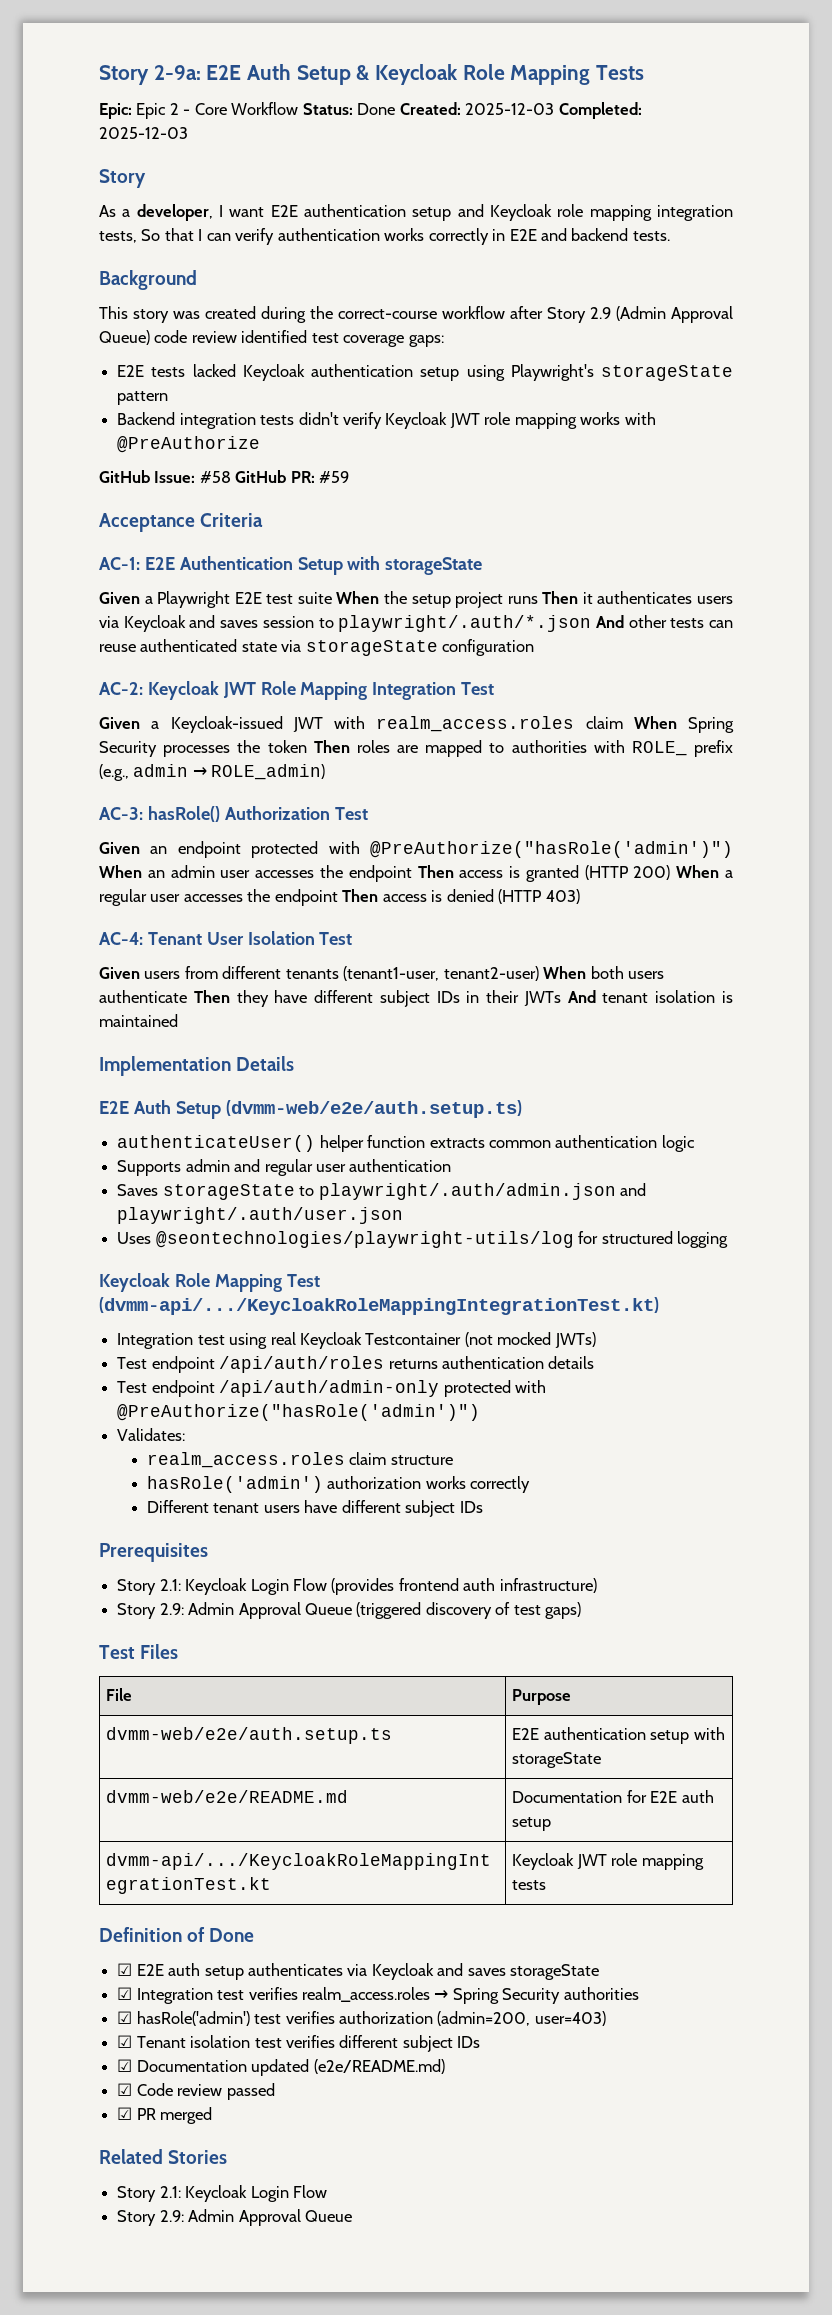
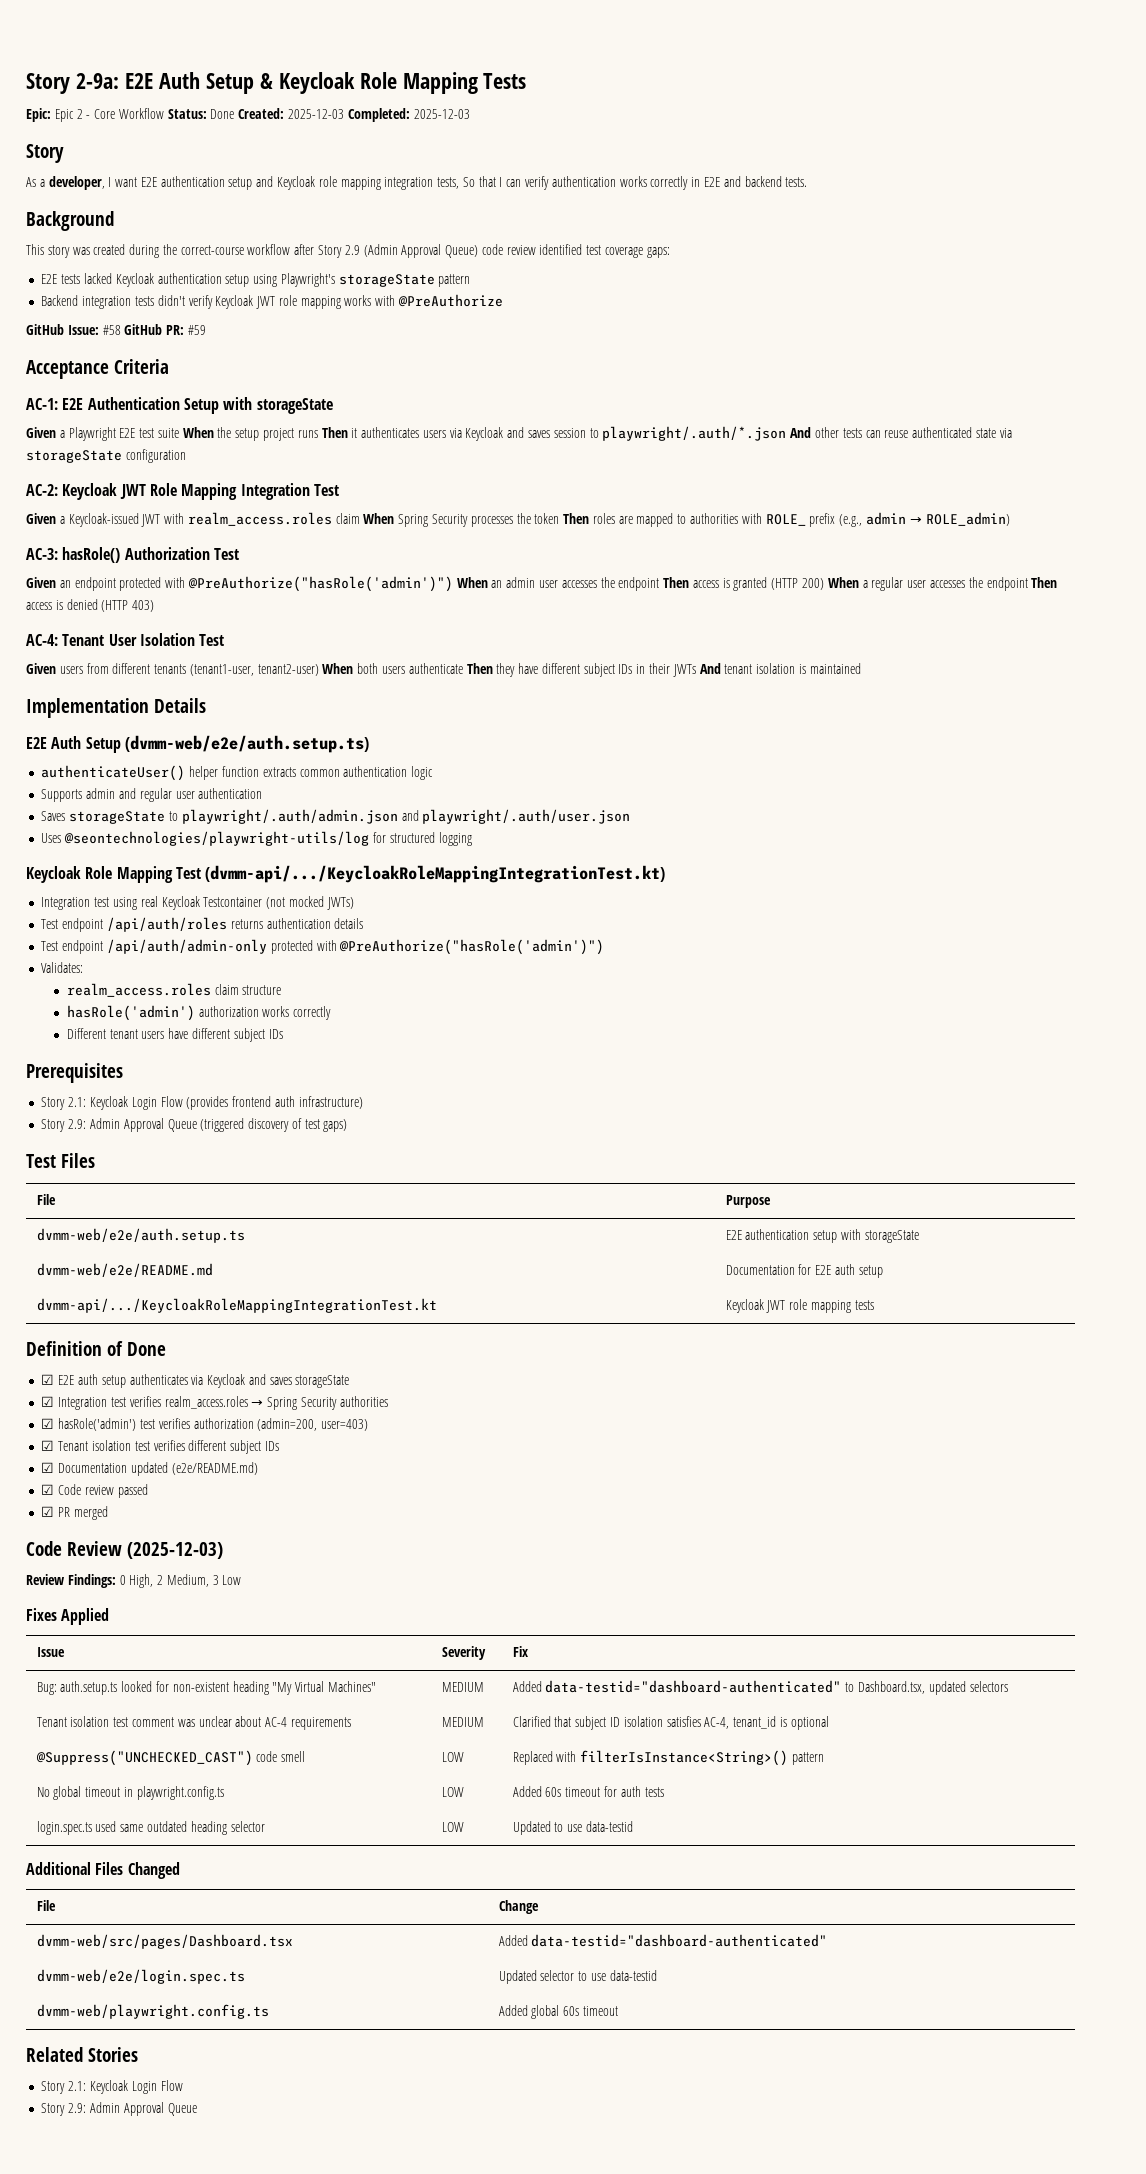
+ Code Review (2025-12-03)
+ Review Findings: 0 High, 2 Medium, 3 Low
+ Fixes Applied
+ Issue | Severity | Fix
+ Bug: auth.setup.ts looked for non-existent heading "My Virtual Machines" | MEDIUM | Added data-testid="dashboard-authenticated" to Dashboard.tsx, updated selectors
+ Tenant isolation test comment was unclear about AC-4 requirements | MEDIUM | Clarified that subject ID isolation satisfies AC-4, tenant_id is optional
+ @Suppress("UNCHECKED_CAST") code smell | LOW | Replaced with filterIsInstance<String>() pattern
+ No global timeout in playwright.config.ts | LOW | Added 60s timeout for auth tests
+ login.spec.ts used same outdated heading selector | LOW | Updated to use data-testid
+ Additional Files Changed
+ File | Change
+ dvmm-web/src/pages/Dashboard.tsx | Added data-testid="dashboard-authenticated"
+ dvmm-web/e2e/login.spec.ts | Updated selector to use data-testid
+ dvmm-web/playwright.config.ts | Added global 60s timeout

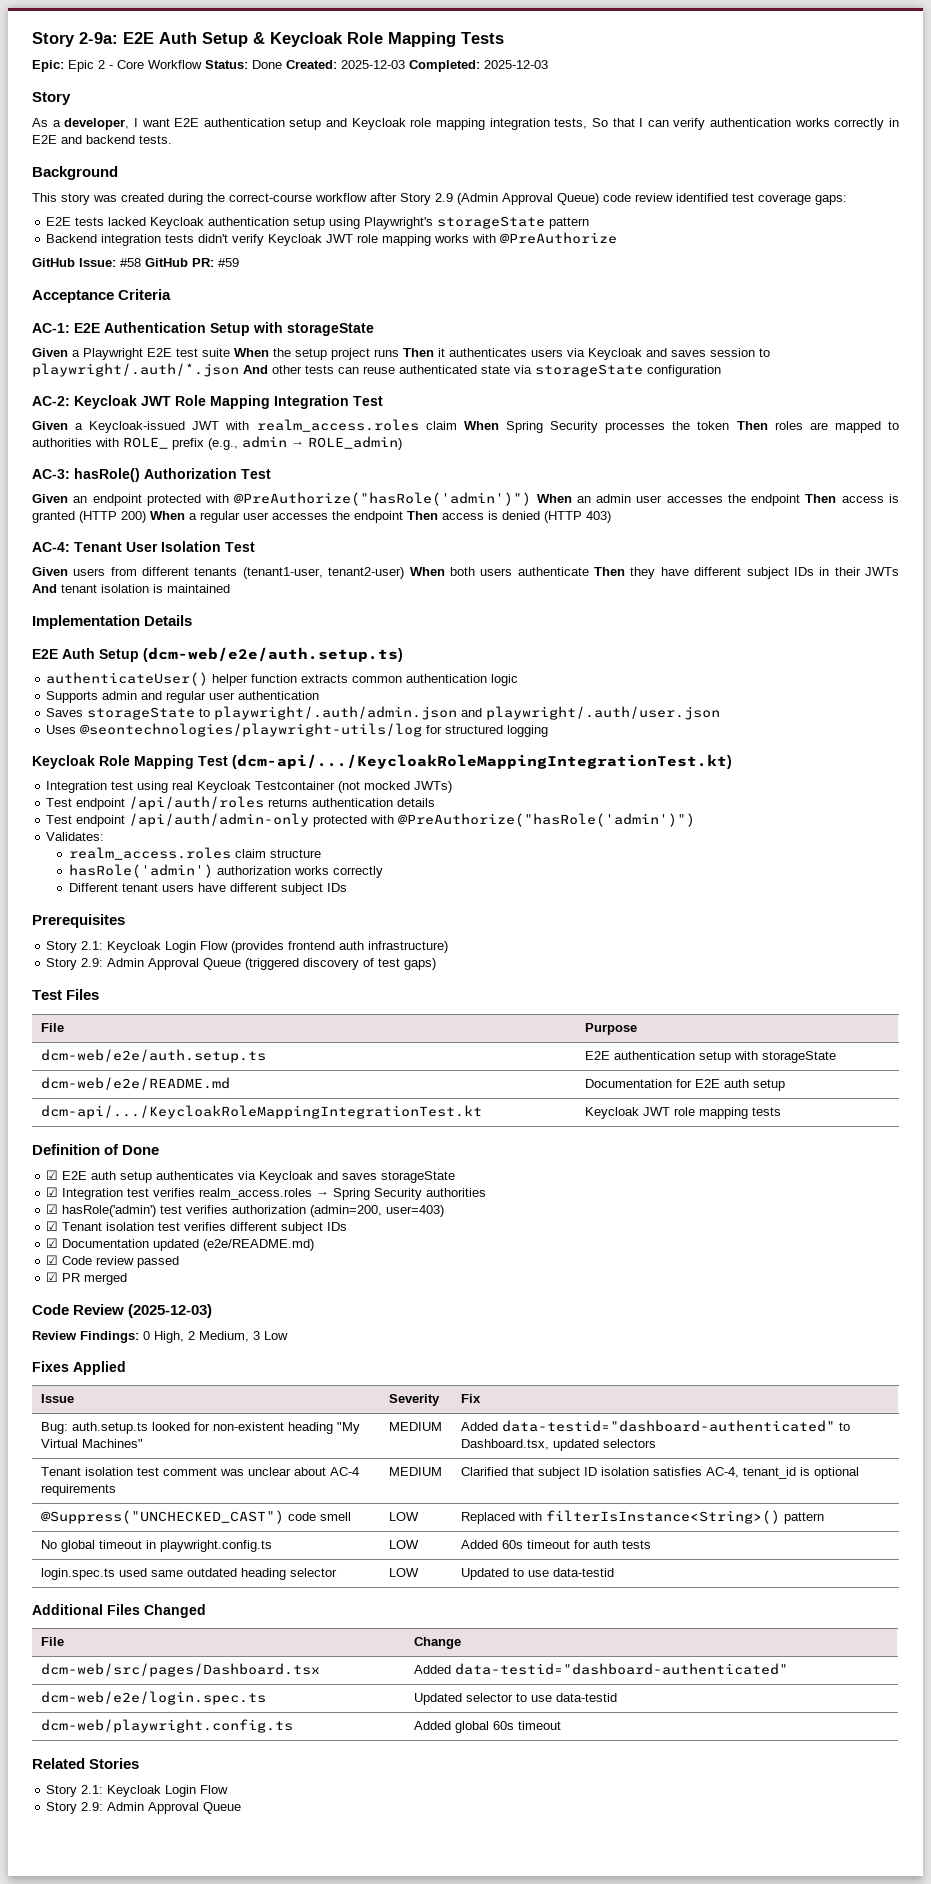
- E2E Auth Setup (dvmm-web/e2e/auth.setup.ts)
+ E2E Auth Setup (dcm-web/e2e/auth.setup.ts)
- Keycloak Role Mapping Test (dvmm-api/.../KeycloakRoleMappingIntegrationTest.kt)
+ Keycloak Role Mapping Test (dcm-api/.../KeycloakRoleMappingIntegrationTest.kt)
- dvmm-web/e2e/auth.setup.ts | E2E authentication setup with storageState
+ dcm-web/e2e/auth.setup.ts | E2E authentication setup with storageState
- dvmm-web/e2e/README.md | Documentation for E2E auth setup
+ dcm-web/e2e/README.md | Documentation for E2E auth setup
- dvmm-api/.../KeycloakRoleMappingIntegrationTest.kt | Keycloak JWT role mapping tests
+ dcm-api/.../KeycloakRoleMappingIntegrationTest.kt | Keycloak JWT role mapping tests
- dvmm-web/src/pages/Dashboard.tsx | Added data-testid="dashboard-authenticated"
+ dcm-web/src/pages/Dashboard.tsx | Added data-testid="dashboard-authenticated"
- dvmm-web/e2e/login.spec.ts | Updated selector to use data-testid
+ dcm-web/e2e/login.spec.ts | Updated selector to use data-testid
- dvmm-web/playwright.config.ts | Added global 60s timeout
+ dcm-web/playwright.config.ts | Added global 60s timeout

